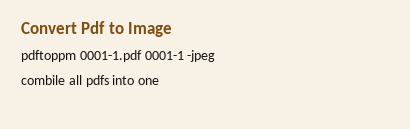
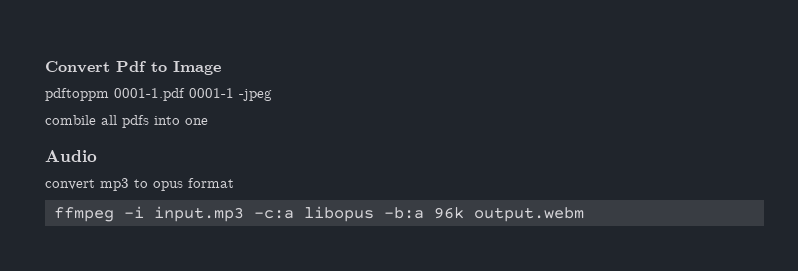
+ Audio
+ convert mp3 to opus format
+ ffmpeg -i input.mp3 -c:a libopus -b:a 96k output.webm

